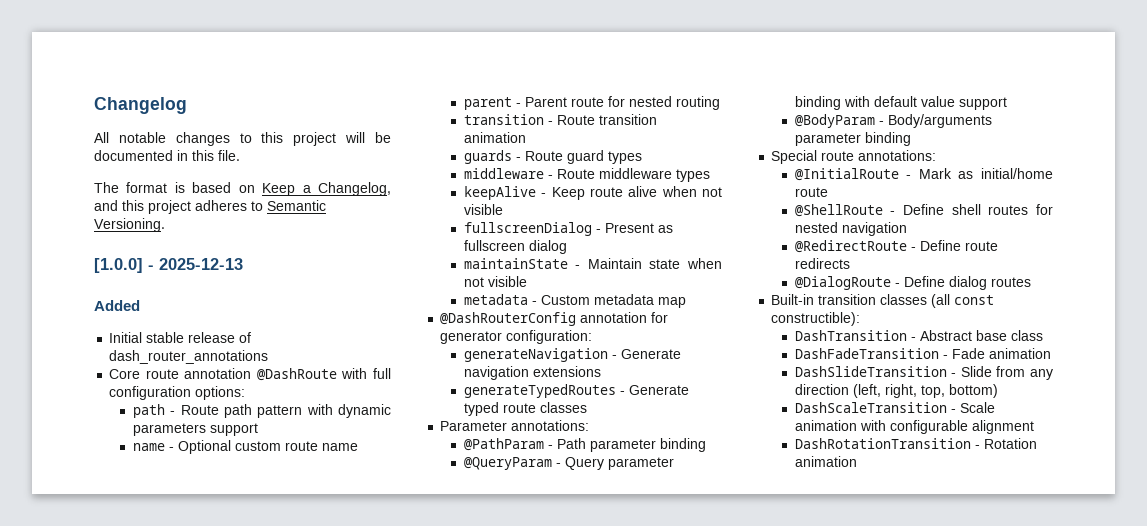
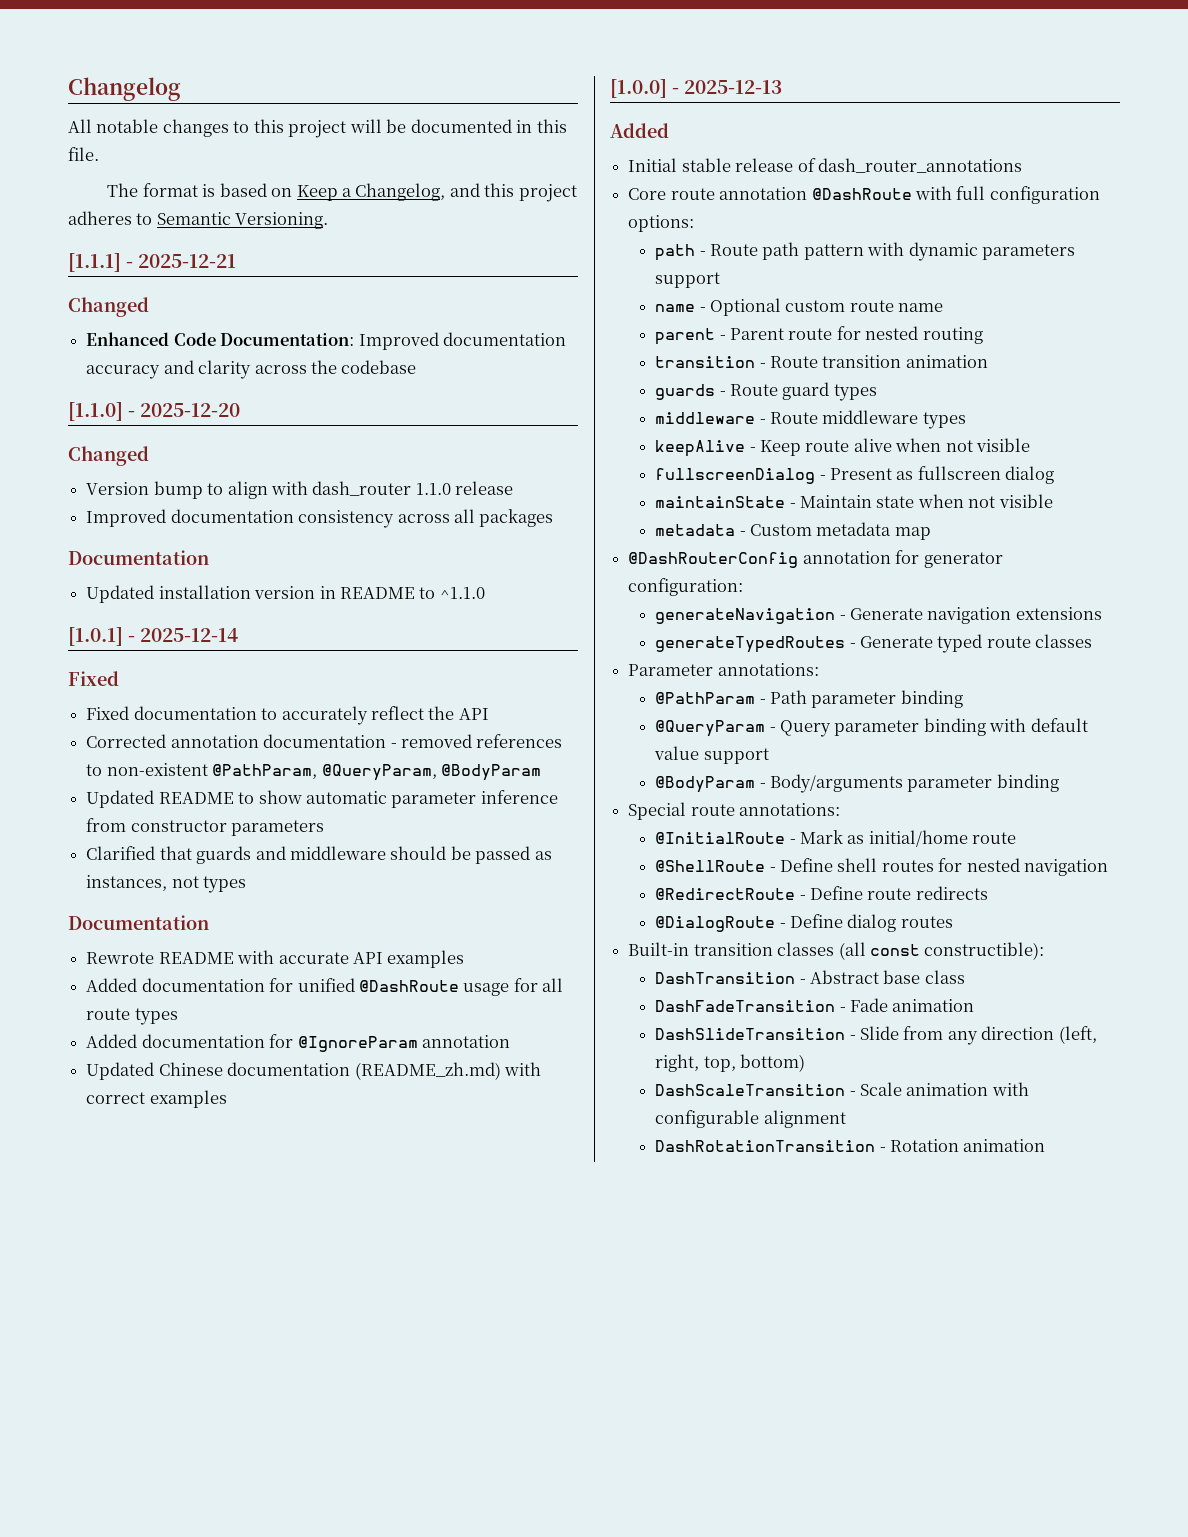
+ [1.1.1] - 2025-12-21
+ Changed
+ Enhanced Code Documentation: Improved documentation accuracy and clarity across the codebase
+ [1.1.0] - 2025-12-20
+ Changed
+ Version bump to align with dash_router 1.1.0 release
+ Improved documentation consistency across all packages
+ Documentation
+ Updated installation version in README to ^1.1.0
+ [1.0.1] - 2025-12-14
+ Fixed
+ Fixed documentation to accurately reflect the API
+ Corrected annotation documentation - removed references to non-existent @PathParam, @QueryParam, @BodyParam
+ Updated README to show automatic parameter inference from constructor parameters
+ Clarified that guards and middleware should be passed as instances, not types
+ Documentation
+ Rewrote README with accurate API examples
+ Added documentation for unified @DashRoute usage for all route types
+ Added documentation for @IgnoreParam annotation
+ Updated Chinese documentation (README_zh.md) with correct examples

